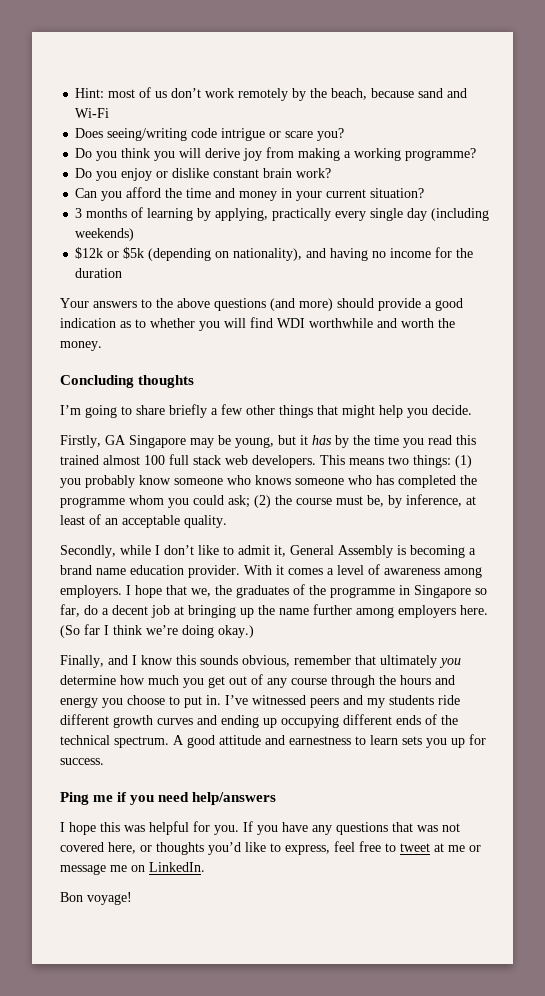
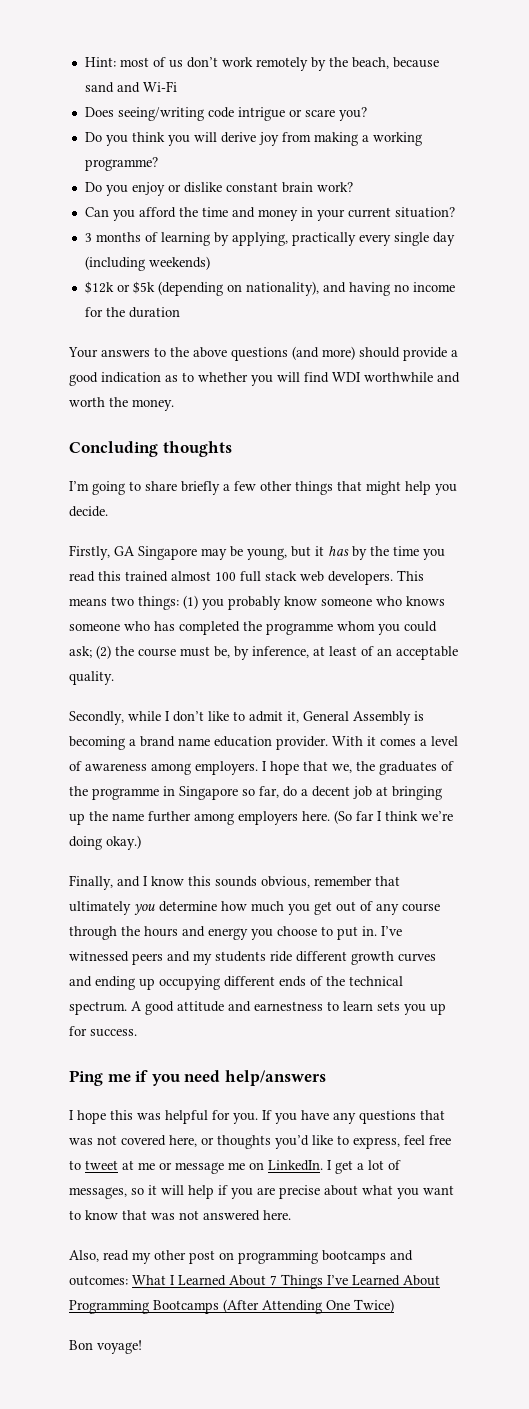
+ I get a lot of messages, so it will help if you are precise about what you want to know that was not answered here.
+ Also, read my other post on programming bootcamps and outcomes: What I Learned About 7 Things I’ve Learned About Programming Bootcamps (After Attending One Twice)

